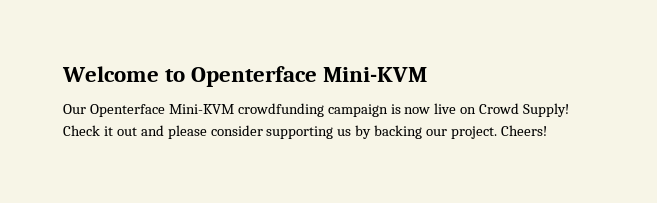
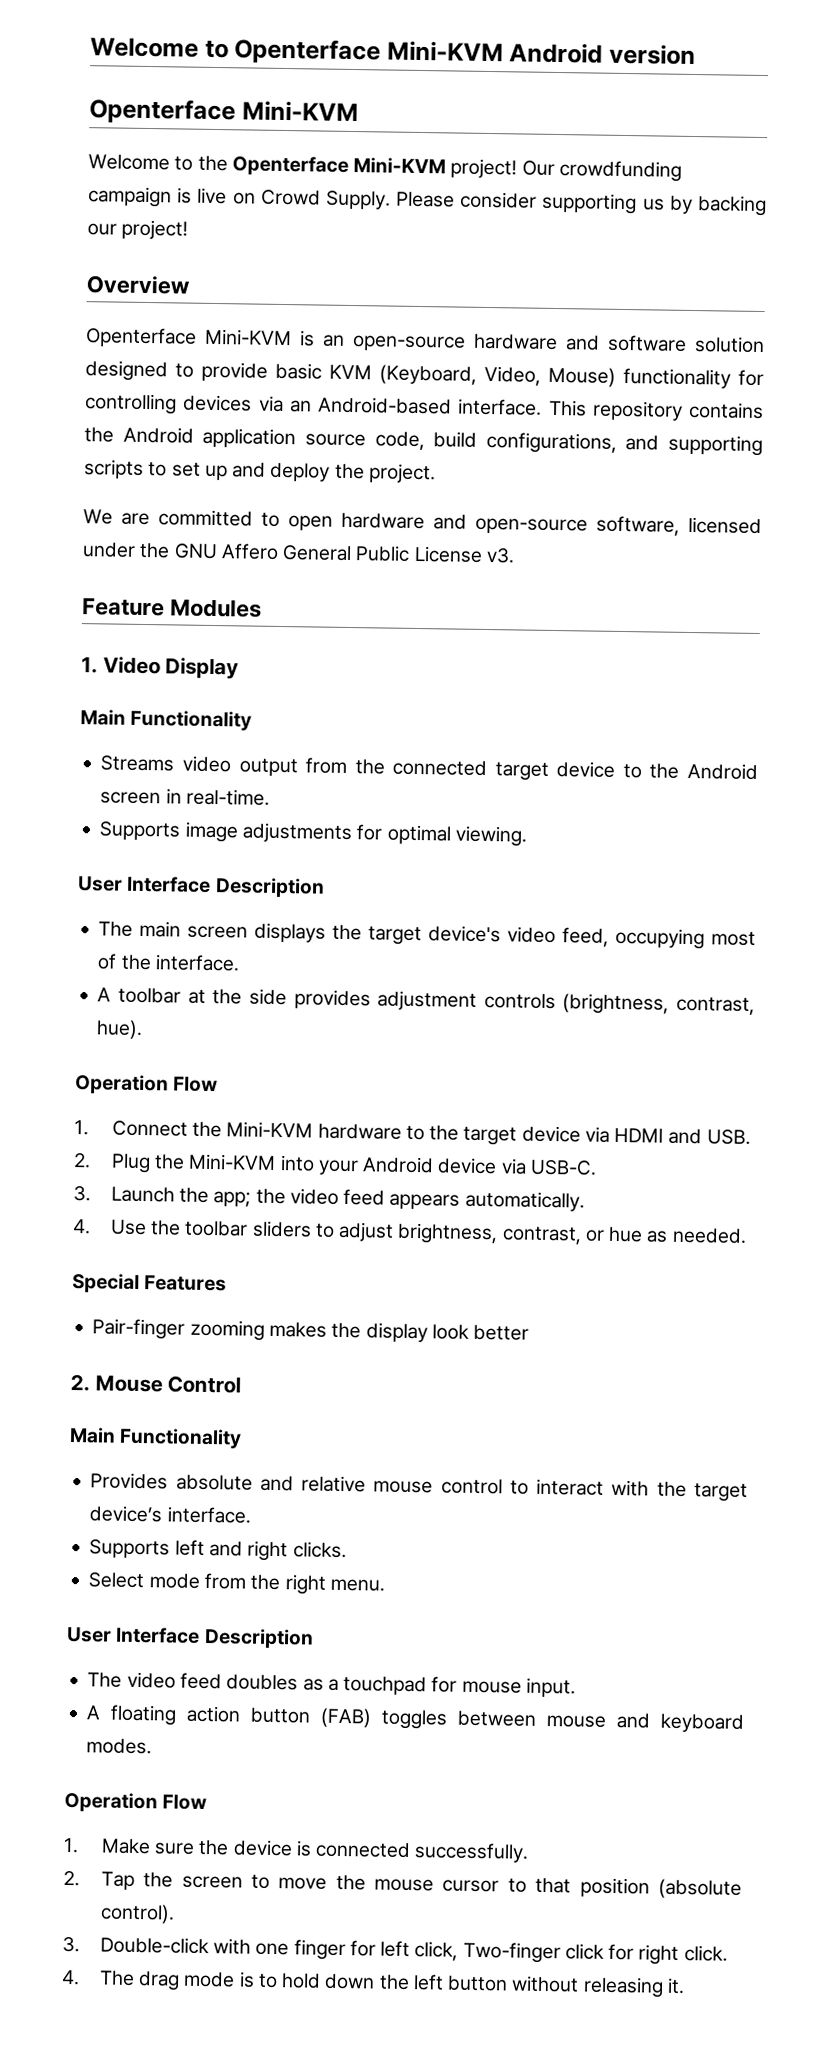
- Welcome to Openterface Mini-KVM
- Our Openterface Mini-KVM crowdfunding campaign is now live on Crowd Supply! Check it out and please consider supporting us by backing our project. Cheers!
+ Welcome to Openterface Mini-KVM Android version
+ Openterface Mini-KVM
+ Welcome to the Openterface Mini-KVM project! Our crowdfunding campaign is live on Crowd Supply. Please consider supporting us by backing our project!
+ Overview
+ Openterface Mini-KVM is an open-source hardware and software solution designed to provide basic KVM (Keyboard, Video, Mouse) functionality for controlling devices via an Android-based interface. This repository contains the Android application source code, build configurations, and supporting scripts to set up and deploy the project.
+ We are committed to open hardware and open-source software, licensed under the GNU Affero General Public License v3.
+ Feature Modules
+ 1. Video Display
+ Main Functionality
+ Streams video output from the connected target device to the Android screen in real-time.
+ Supports image adjustments for optimal viewing.
+ User Interface Description
+ The main screen displays the target device's video feed, occupying most of the interface.
+ A toolbar at the side provides adjustment controls (brightness, contrast, hue).
+ Operation Flow
+ 1. Connect the Mini-KVM hardware to the target device via HDMI and USB.
+ 2. Plug the Mini-KVM into your Android device via USB-C.
+ 3. Launch the app; the video feed appears automatically.
+ 4. Use the toolbar sliders to adjust brightness, contrast, or hue as needed.
+ Special Features
+ Pair-finger zooming makes the display look better
+ 2. Mouse Control
+ Main Functionality
+ Provides absolute and relative mouse control to interact with the target device’s interface.
+ Supports left and right clicks.
+ Select mode from the right menu.
+ User Interface Description
+ The video feed doubles as a touchpad for mouse input.
+ A floating action button (FAB) toggles between mouse and keyboard modes.
+ Operation Flow
+ 1. Make sure the device is connected successfully.
+ 2. Tap the screen to move the mouse cursor to that position (absolute control).
+ 3. Double-click with one finger for left click, Two-finger click for right click.
+ 4. The drag mode is to hold down the left button without releasing it.

